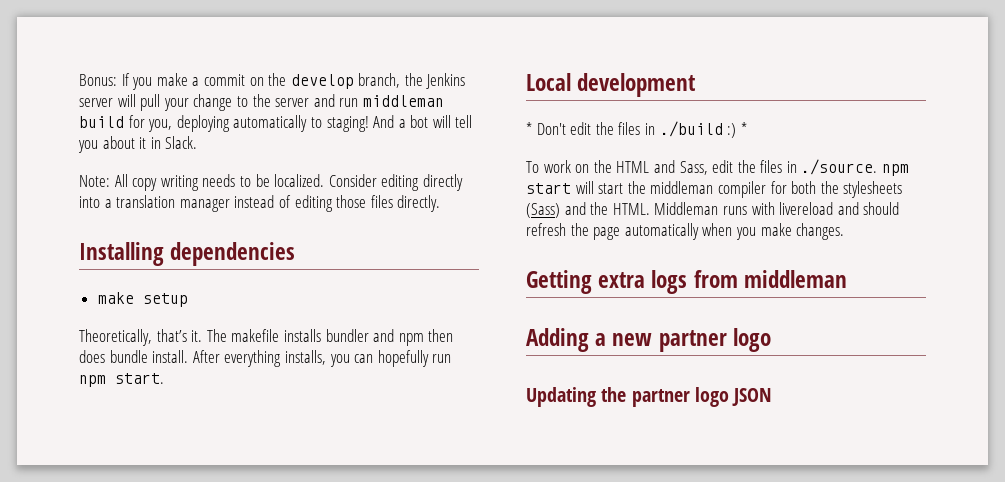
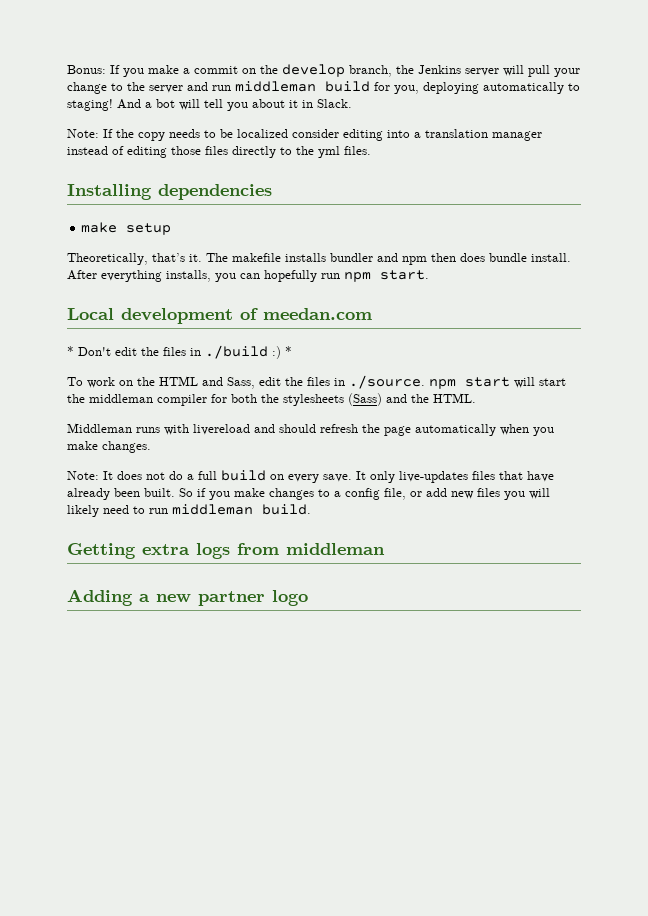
- Note: All copy writing needs to be localized. Consider editing directly into a translation manager instead of editing those files directly.
+ Note: If the copy needs to be localized consider editing into a translation manager instead of editing those files directly to the yml files.
- Local development
+ Local development of meedan.com
- To work on the HTML and Sass, edit the files in ./source. npm start will start the middleman compiler for both the stylesheets (Sass) and the HTML. Middleman runs with livereload and should refresh the page automatically when you make changes.
+ To work on the HTML and Sass, edit the files in ./source. npm start will start the middleman compiler for both the stylesheets (Sass) and the HTML.
+ Middleman runs with livereload and should refresh the page automatically when you make changes.
+ Note: It does not do a full build on every save. It only live-updates files that have already been built. So if you make changes to a config file, or add new files you will likely need to run middleman build.
- Updating the partner logo JSON

